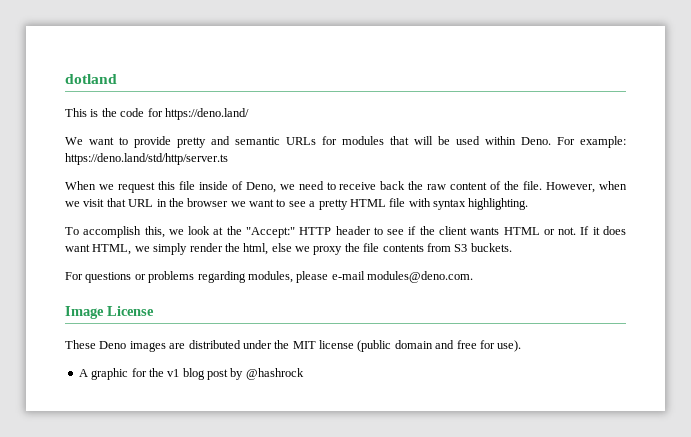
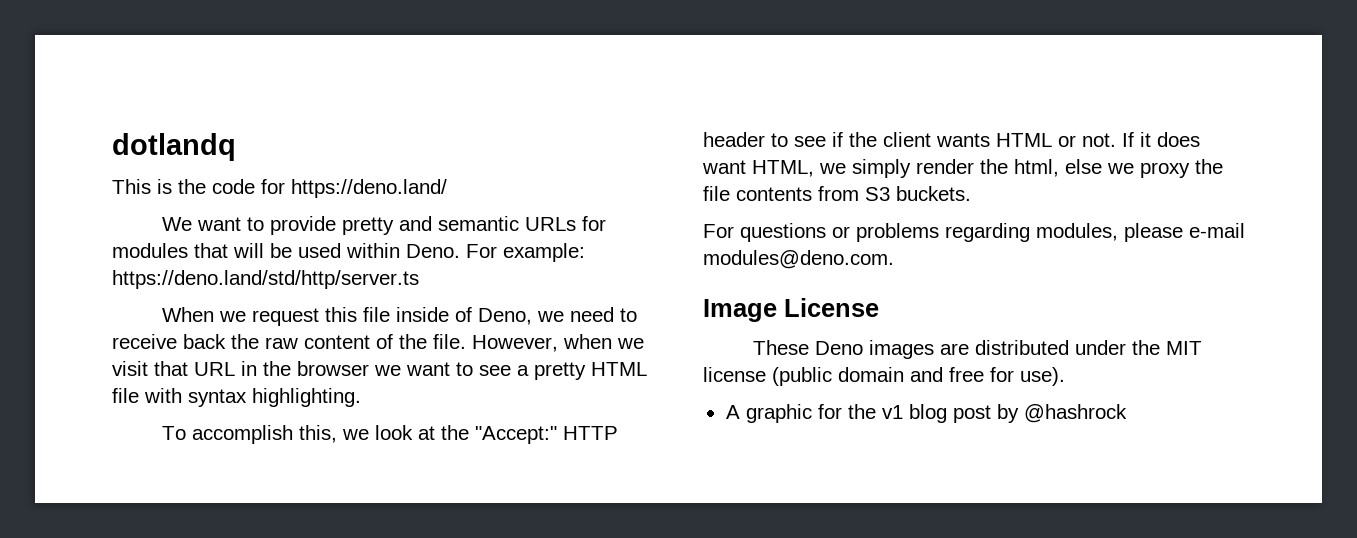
- dotland
+ dotlandq

